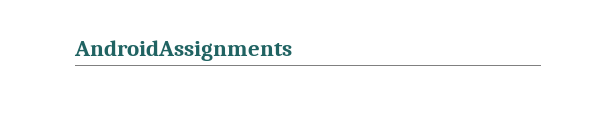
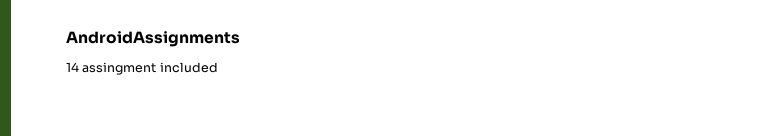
+ 14 assingment included

